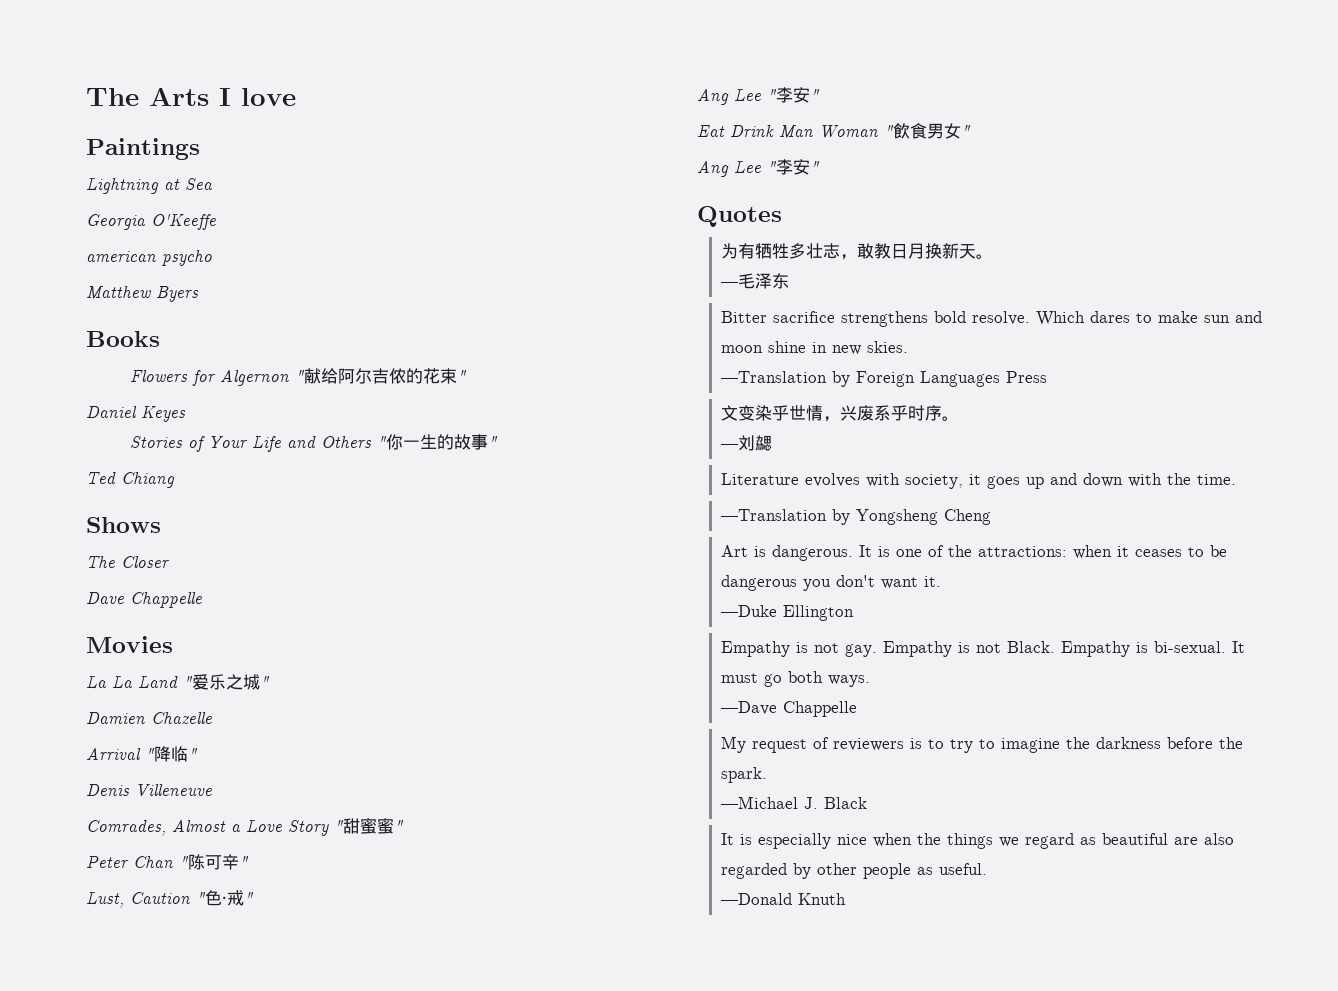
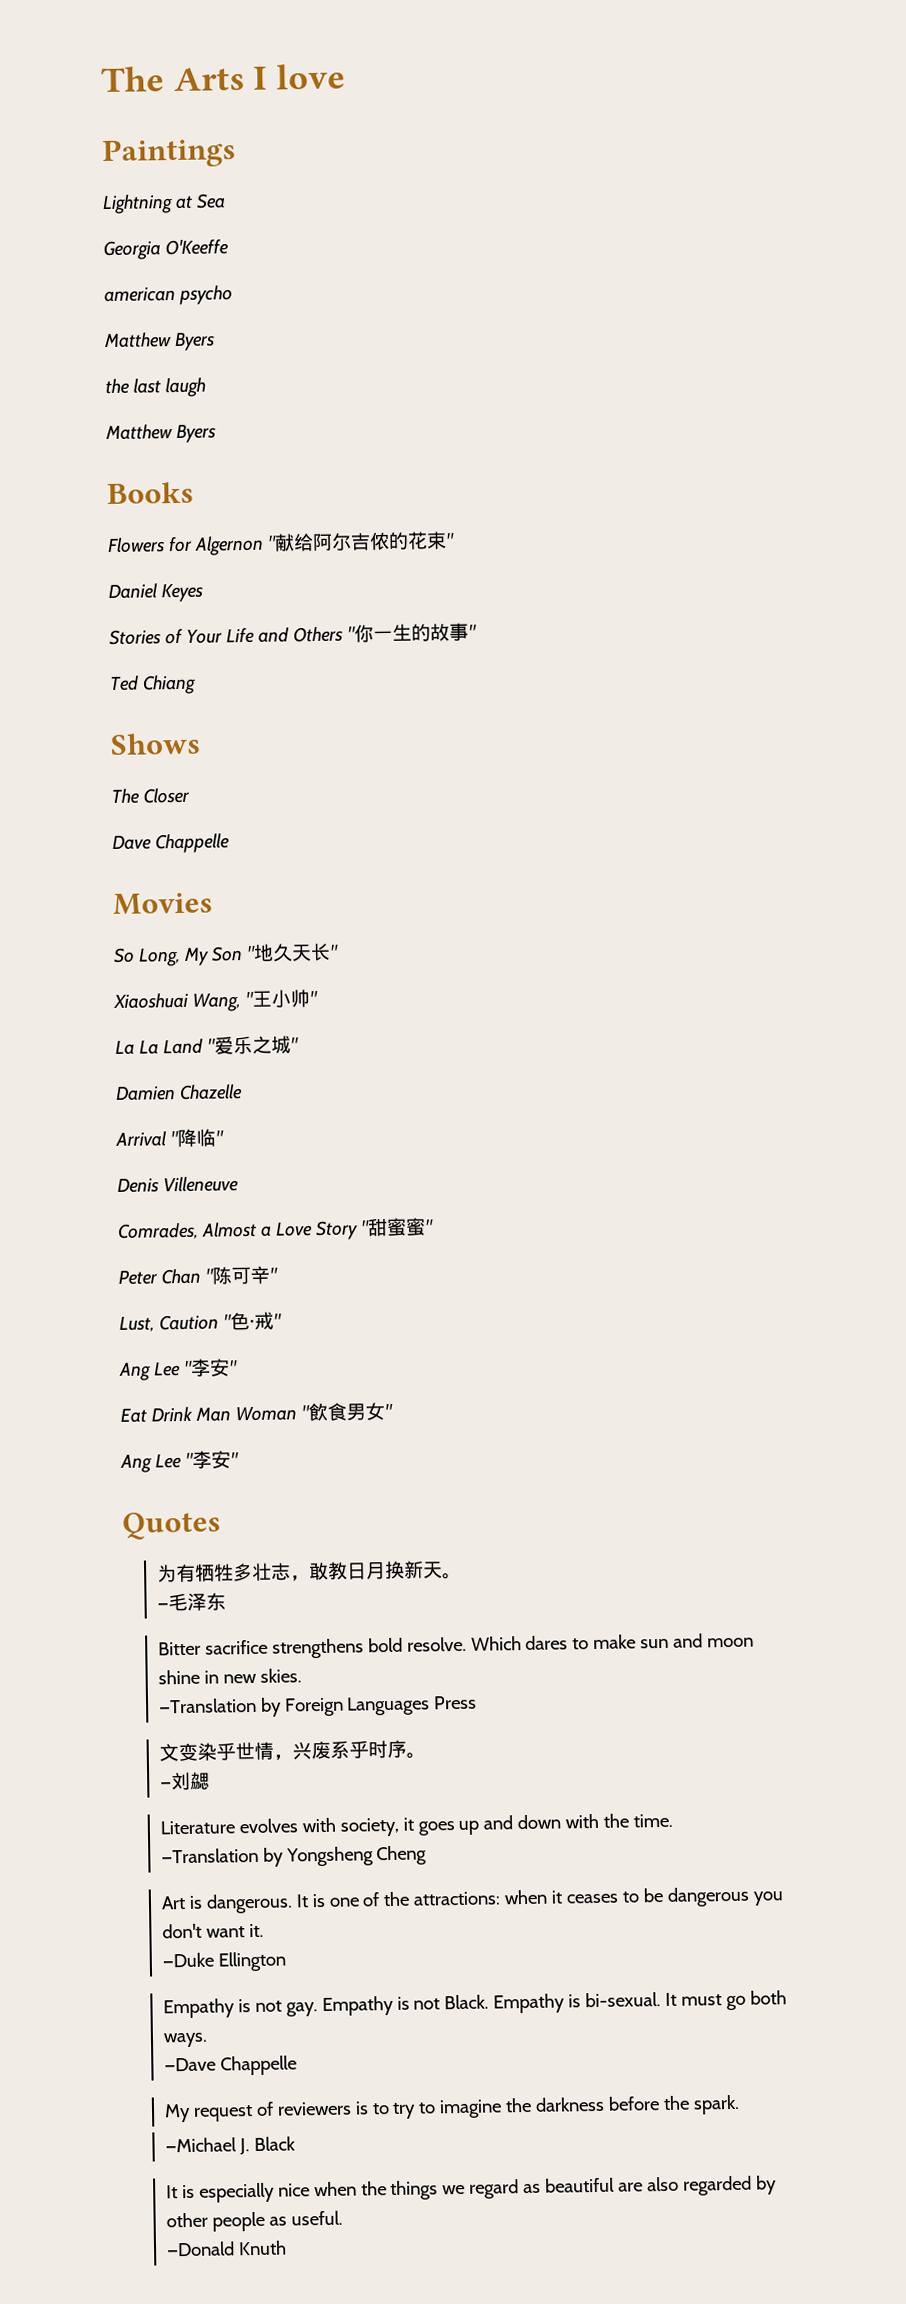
+ the last laugh
+ Matthew Byers
+ So Long, My Son "地久天长"
+ Xiaoshuai Wang, "王小帅"

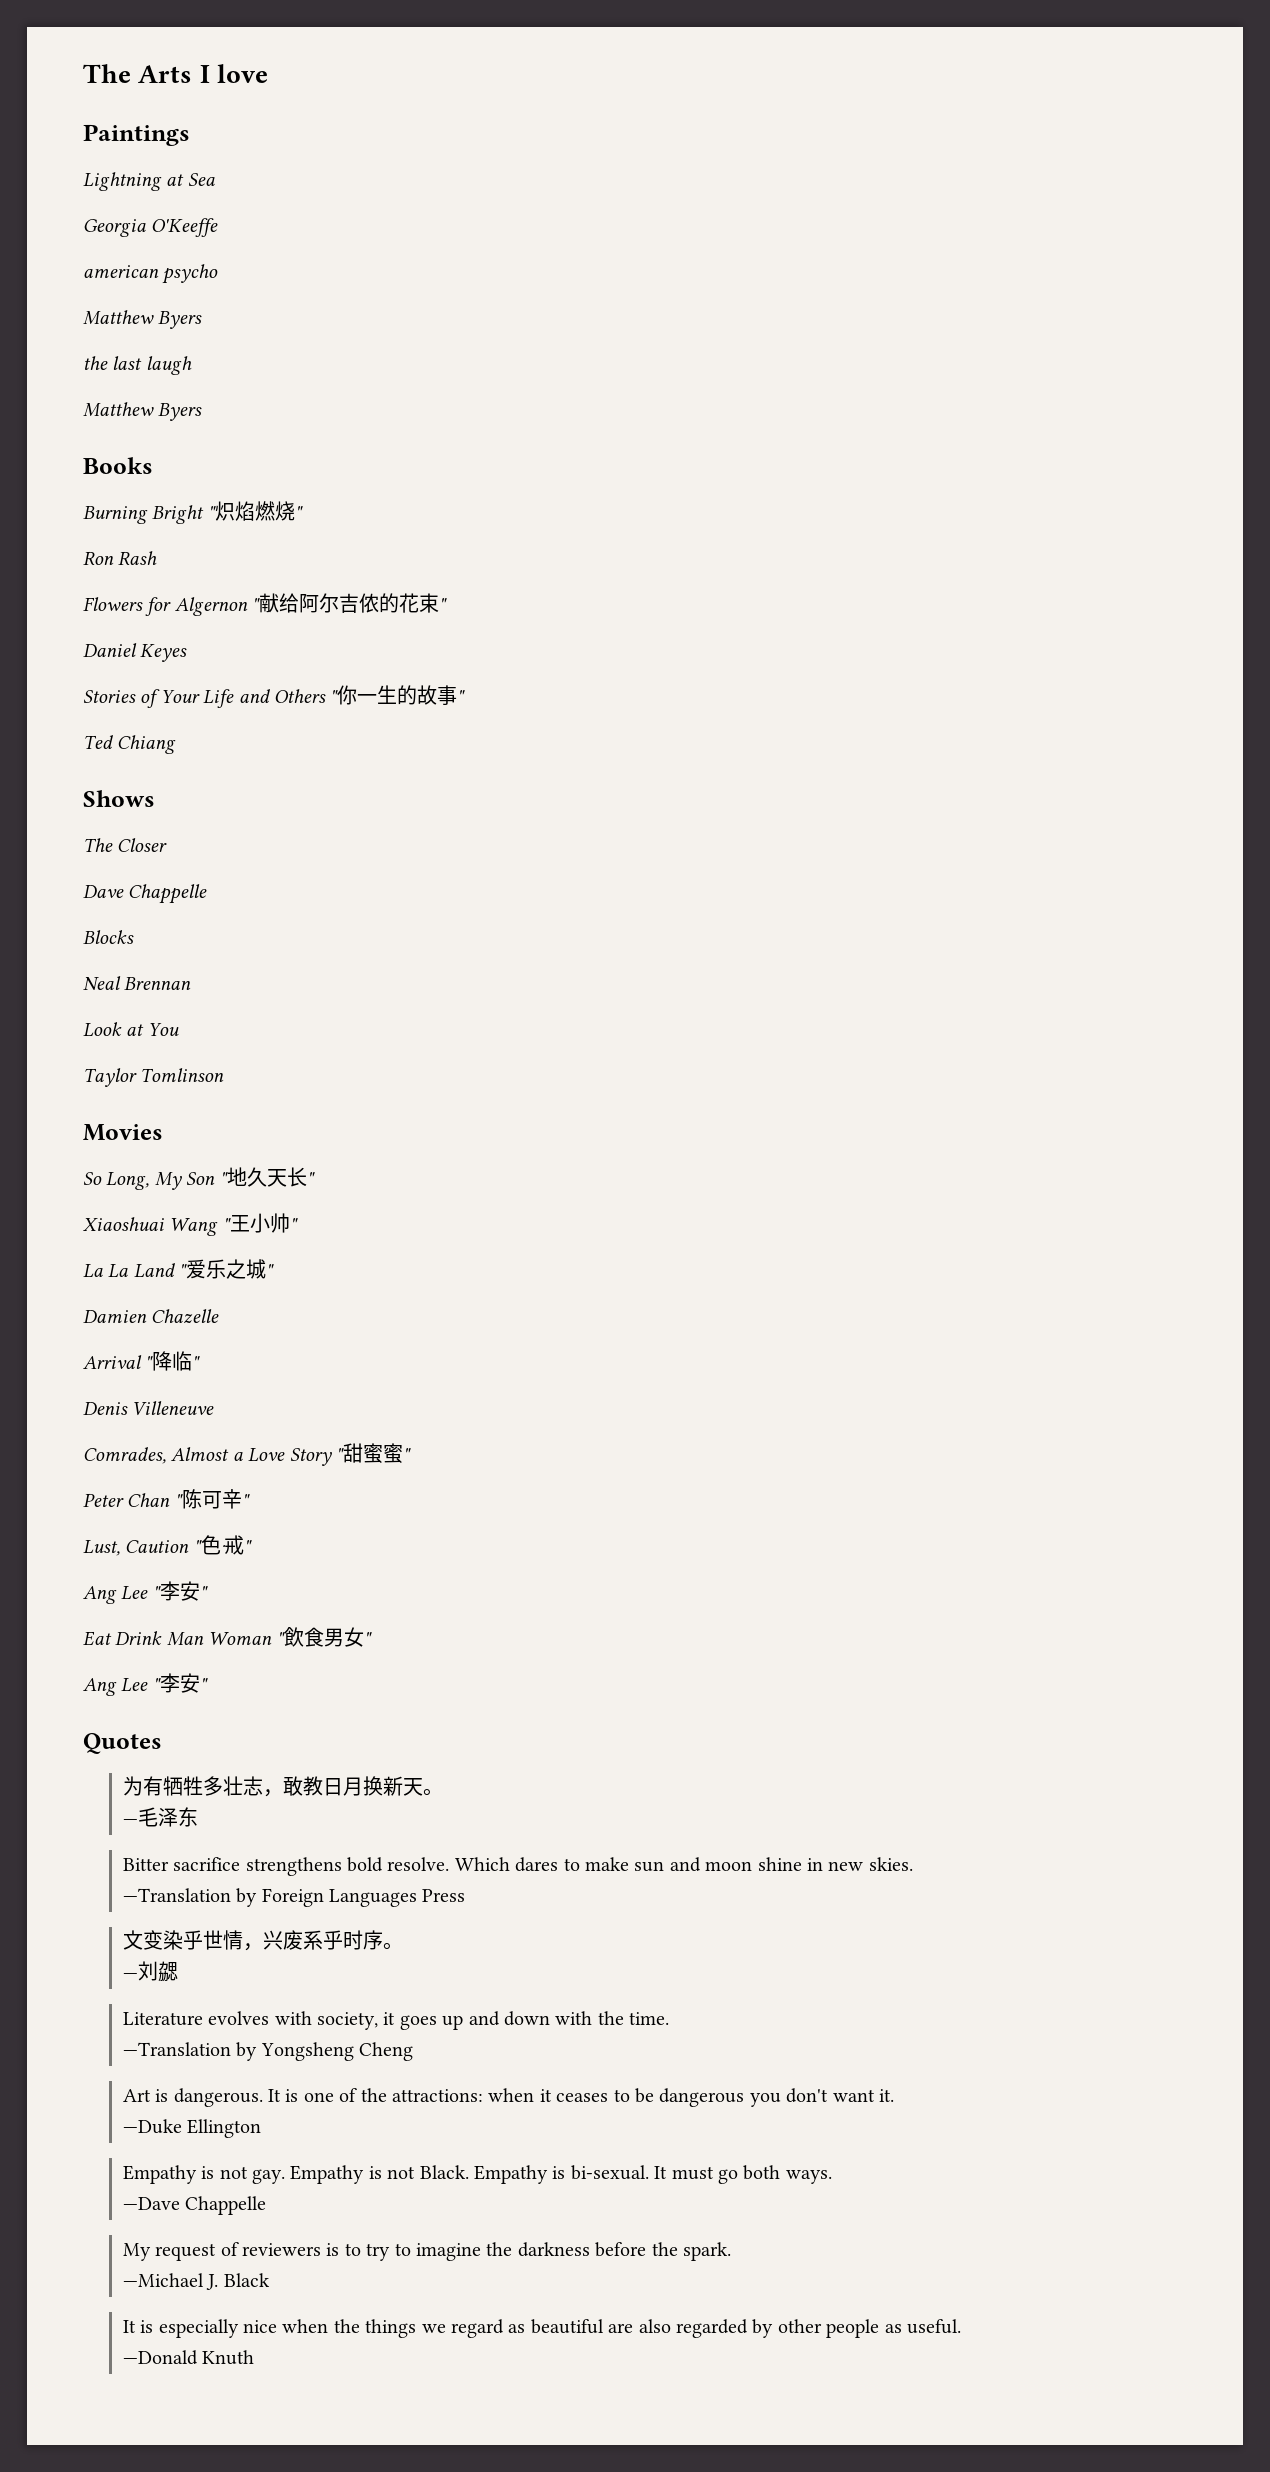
+ Burning Bright "炽焰燃烧"
+ Ron Rash
+ Blocks
+ Neal Brennan
+ Look at You
+ Taylor Tomlinson
- Xiaoshuai Wang, "王小帅"
+ Xiaoshuai Wang "王小帅"

